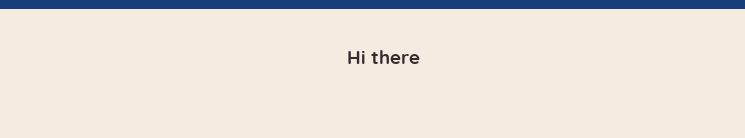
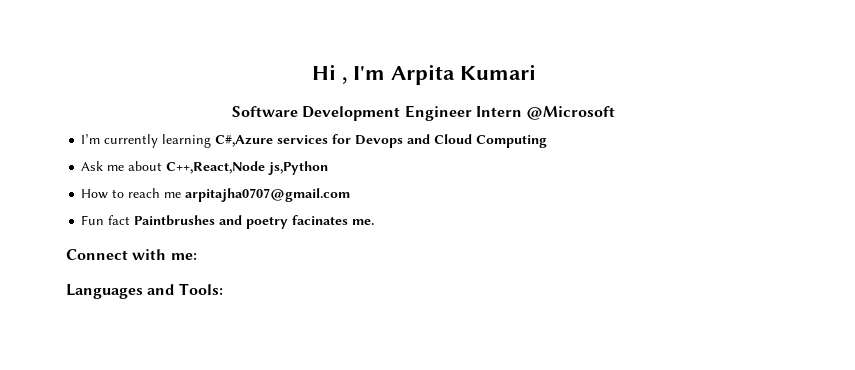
- Hi there
+ Hi , I'm Arpita Kumari
+ Software Development Engineer Intern @Microsoft
+ I’m currently learning C#,Azure services for Devops and Cloud Computing
+ Ask me about C++,React,Node js,Python
+ How to reach me arpitajha0707@gmail.com
+ Fun fact Paintbrushes and poetry facinates me.
+ Connect with me:
+ Languages and Tools:

